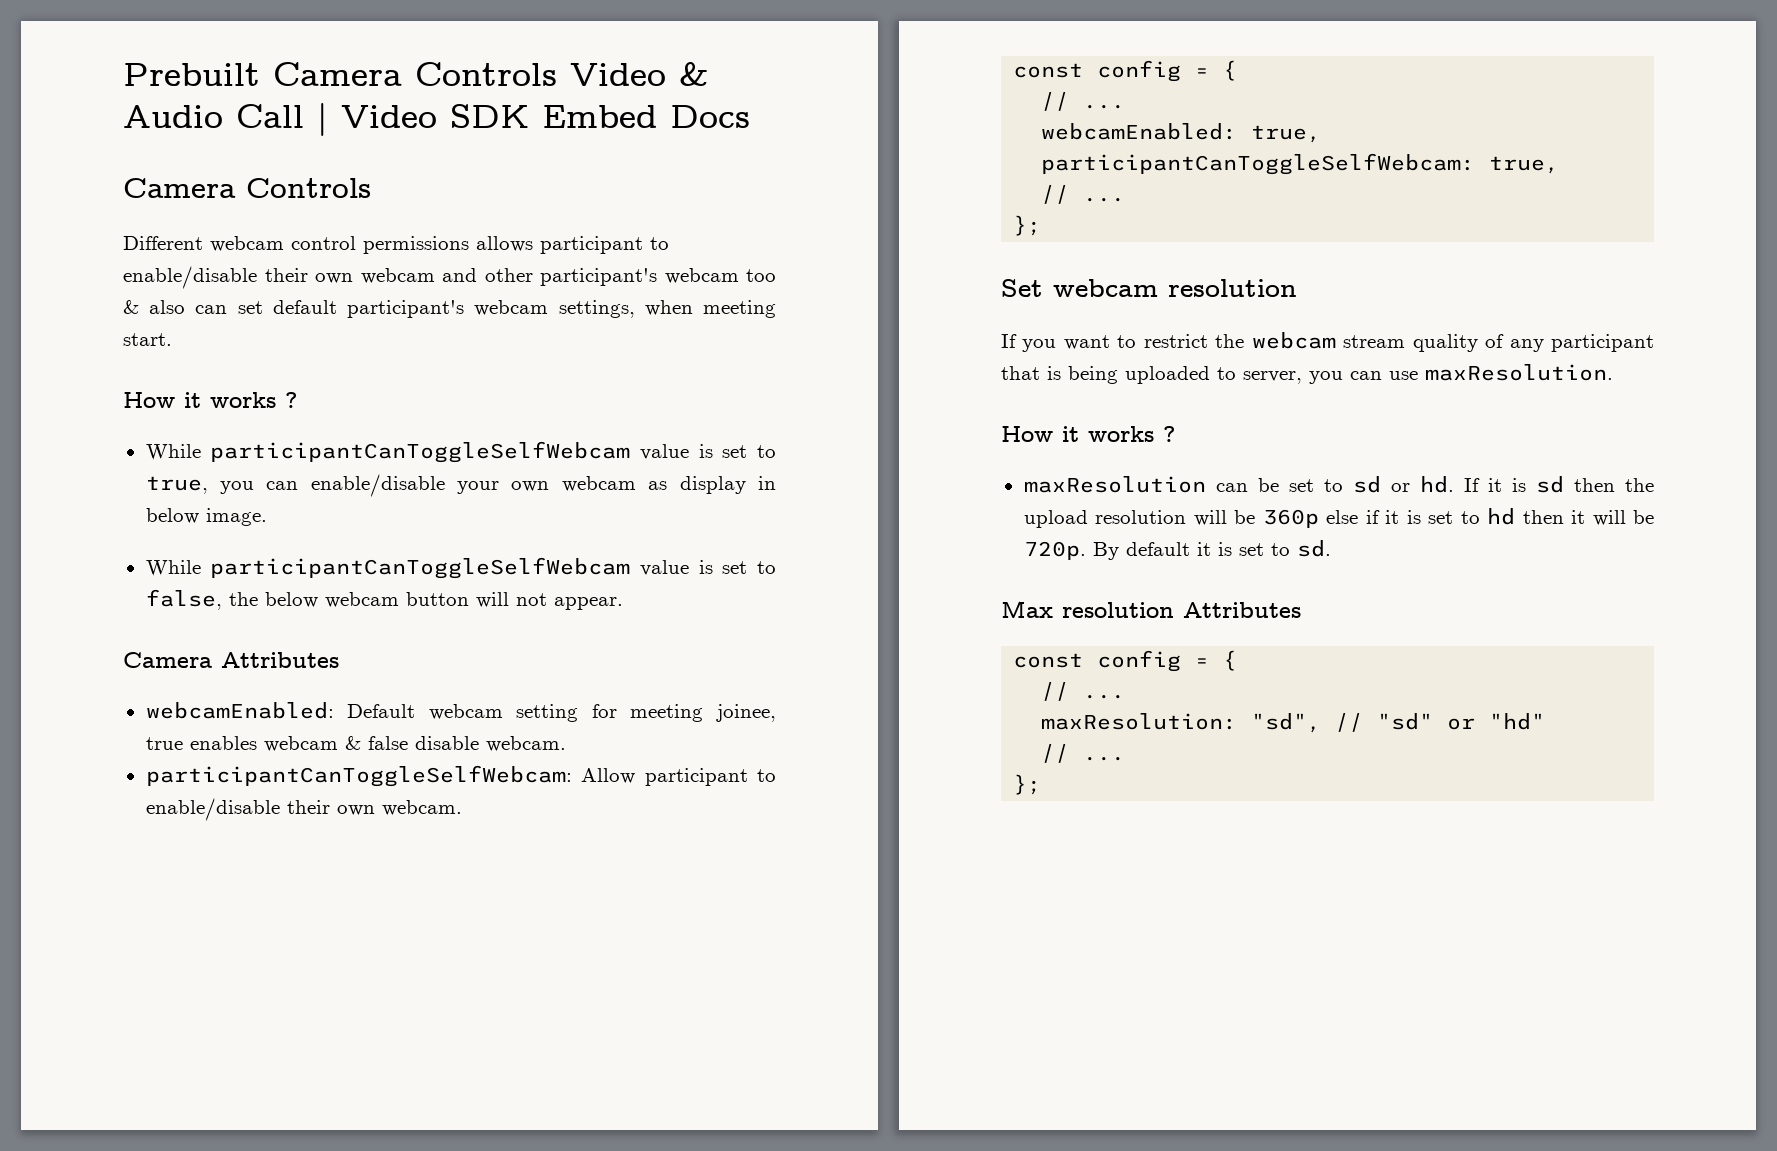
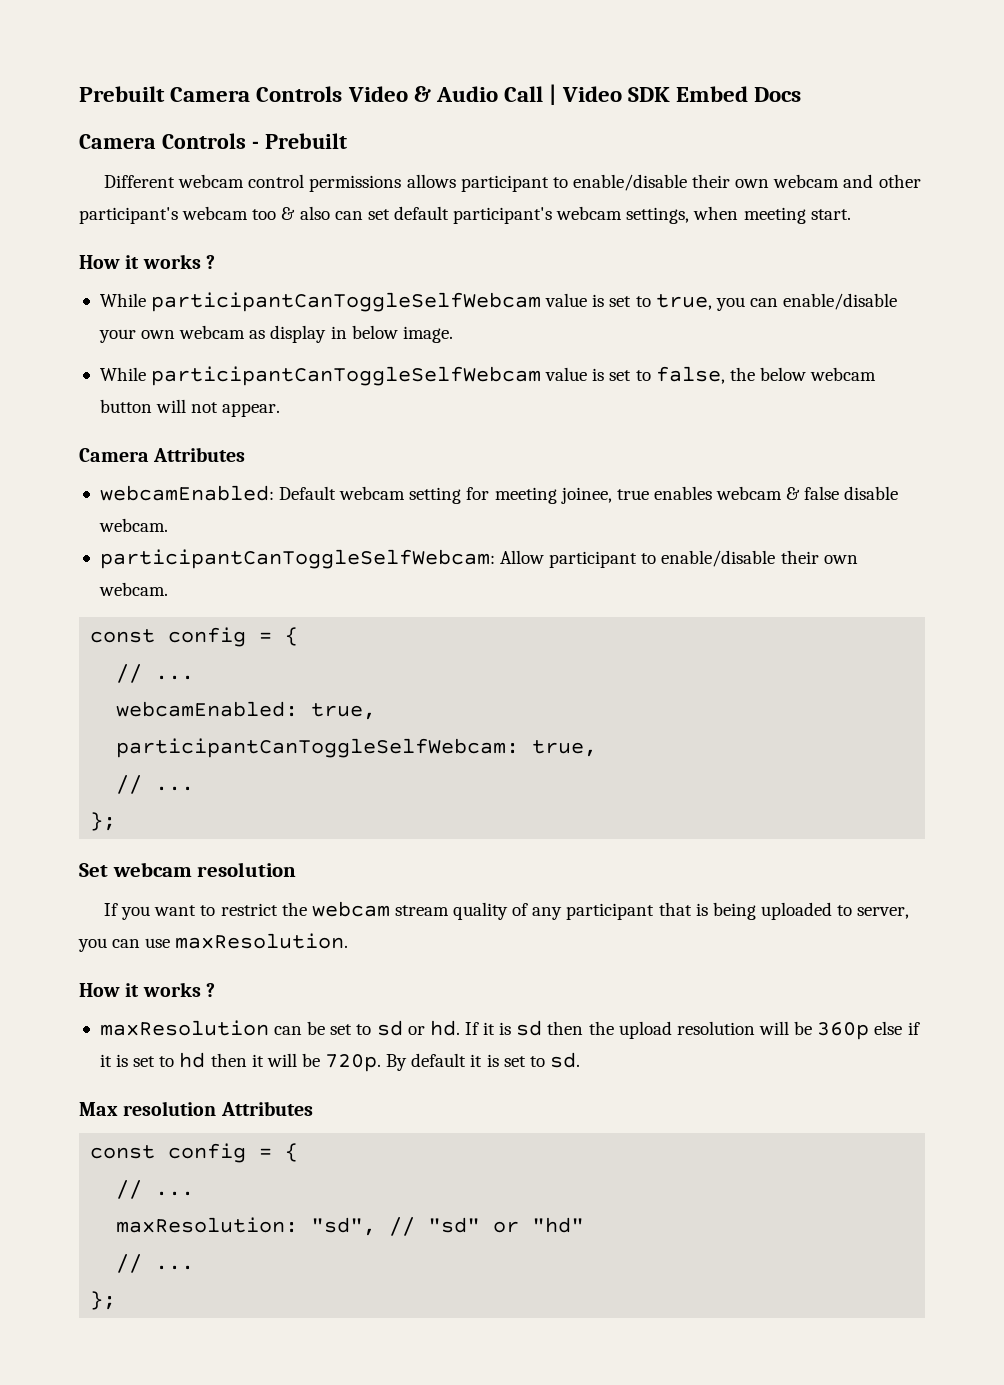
  Prebuilt Camera Controls Video & Audio Call | Video SDK Embed Docs
- Camera Controls
+ Camera Controls - Prebuilt

